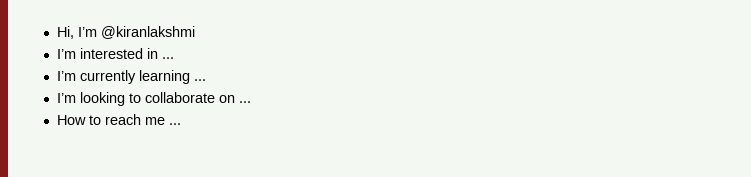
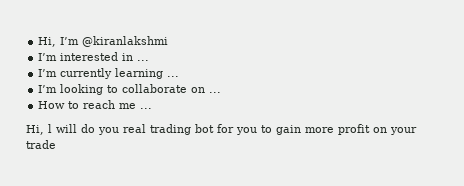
+ Hi, l will do you real trading bot for you to gain more profit on your trade

